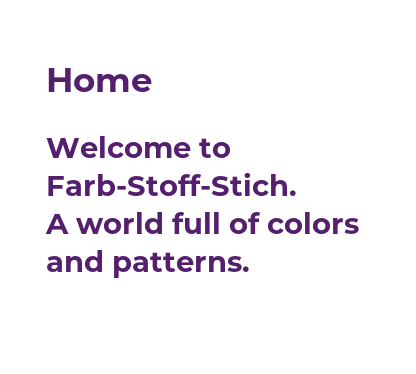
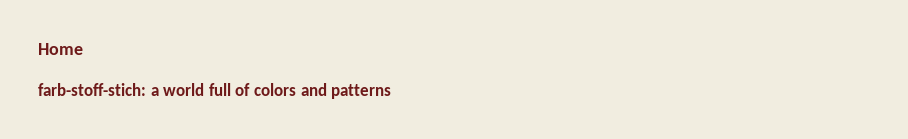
- Welcome to Farb-Stoff-Stich.
- A world full of colors and patterns.
+ farb-stoff-stich: a world full of colors and patterns

